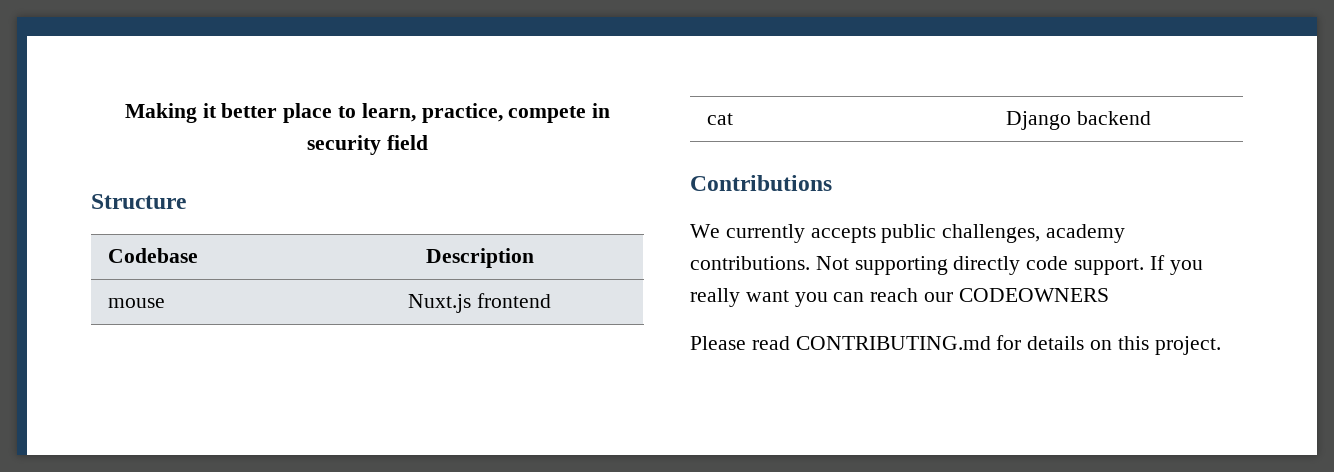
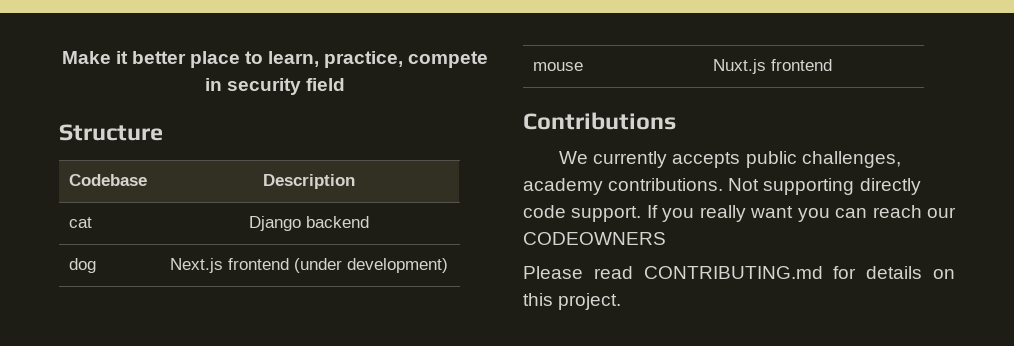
- Making it better place to learn, practice, compete in security field
+ Make it better place to learn, practice, compete in security field
+ cat | Django backend
+ dog | Next.js frontend (under development)
- cat | Django backend

